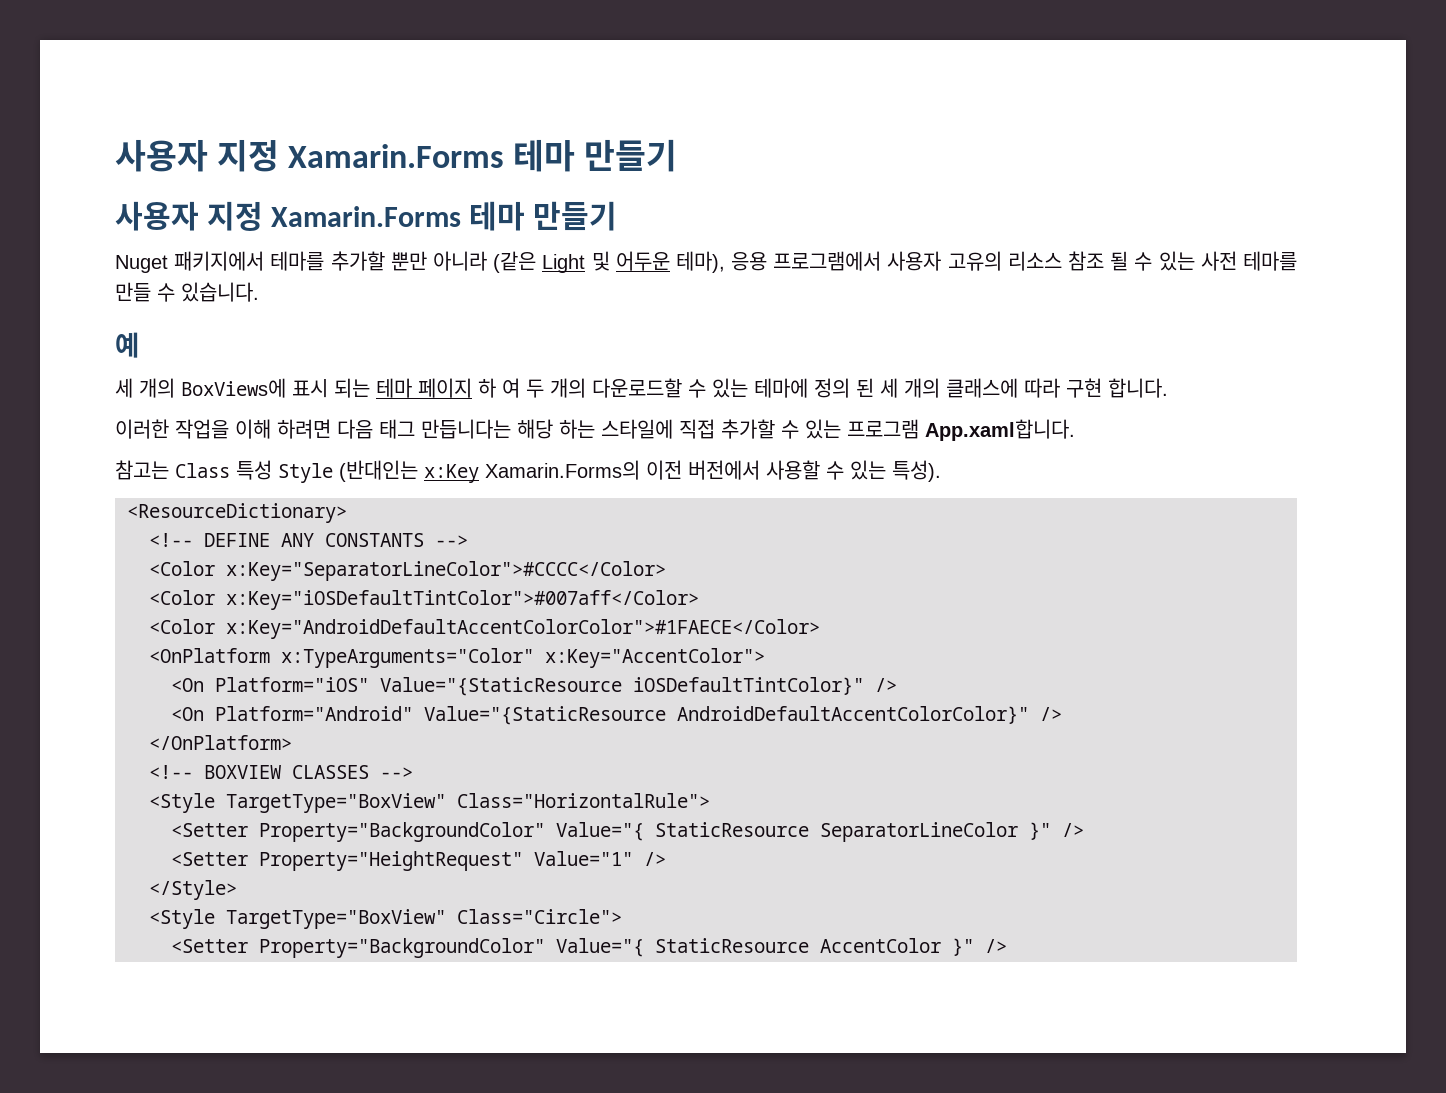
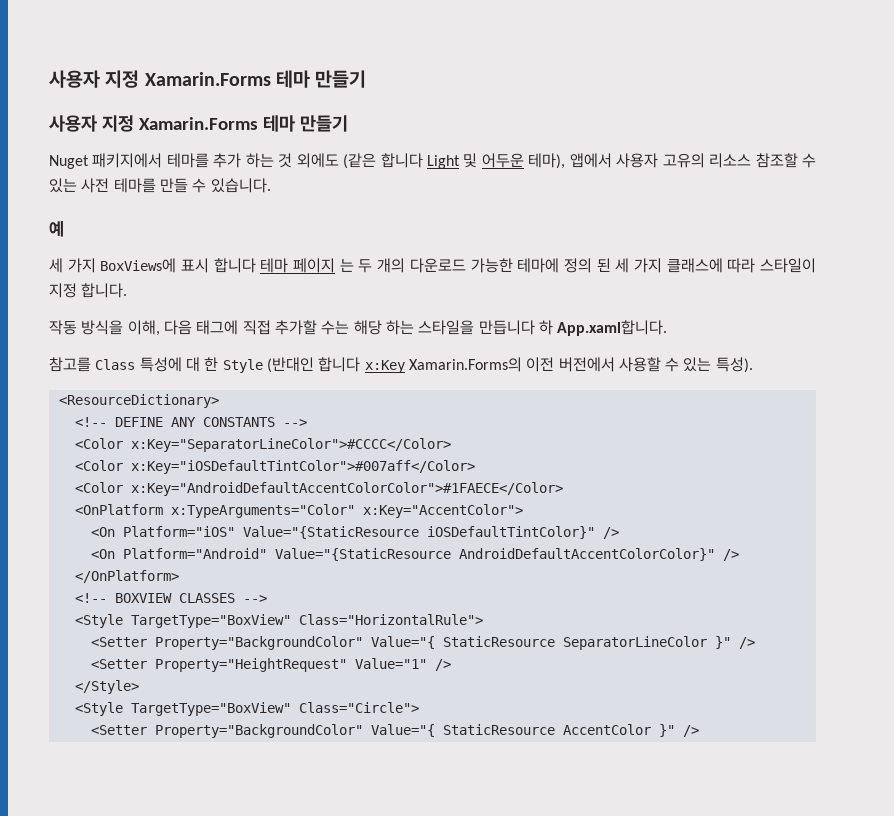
- Nuget 패키지에서 테마를 추가할 뿐만 아니라 (같은 Light 및 어두운 테마), 응용 프로그램에서 사용자 고유의 리소스 참조 될 수 있는 사전 테마를 만들 수 있습니다.
+ Nuget 패키지에서 테마를 추가 하는 것 외에도 (같은 합니다 Light 및 어두운 테마), 앱에서 사용자 고유의 리소스 참조할 수 있는 사전 테마를 만들 수 있습니다.
- 세 개의 BoxViews에 표시 되는 테마 페이지 하 여 두 개의 다운로드할 수 있는 테마에 정의 된 세 개의 클래스에 따라 구현 합니다.
+ 세 가지 BoxViews에 표시 합니다 테마 페이지 는 두 개의 다운로드 가능한 테마에 정의 된 세 가지 클래스에 따라 스타일이 지정 합니다.
- 이러한 작업을 이해 하려면 다음 태그 만듭니다는 해당 하는 스타일에 직접 추가할 수 있는 프로그램 App.xaml합니다.
- 참고는 Class 특성 Style (반대인는 x:Key Xamarin.Forms의 이전 버전에서 사용할 수 있는 특성).
+ 작동 방식을 이해, 다음 태그에 직접 추가할 수는 해당 하는 스타일을 만듭니다 하 App.xaml합니다.
+ 참고를 Class 특성에 대 한 Style (반대인 합니다 x:Key Xamarin.Forms의 이전 버전에서 사용할 수 있는 특성).

